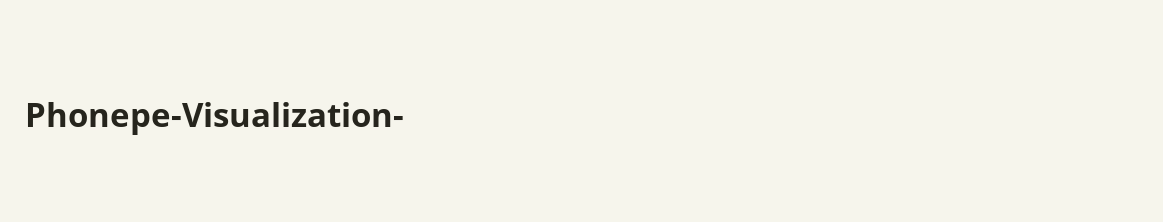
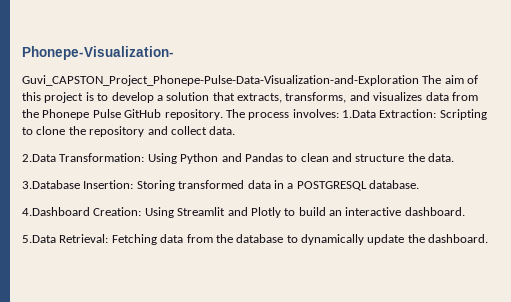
+ Guvi_CAPSTON_Project_Phonepe-Pulse-Data-Visualization-and-Exploration The aim of this project is to develop a solution that extracts, transforms, and visualizes data from the Phonepe Pulse GitHub repository. The process involves: 1.Data Extraction: Scripting to clone the repository and collect data.
+ 2.Data Transformation: Using Python and Pandas to clean and structure the data.
+ 3.Database Insertion: Storing transformed data in a POSTGRESQL database.
+ 4.Dashboard Creation: Using Streamlit and Plotly to build an interactive dashboard.
+ 5.Data Retrieval: Fetching data from the database to dynamically update the dashboard.

